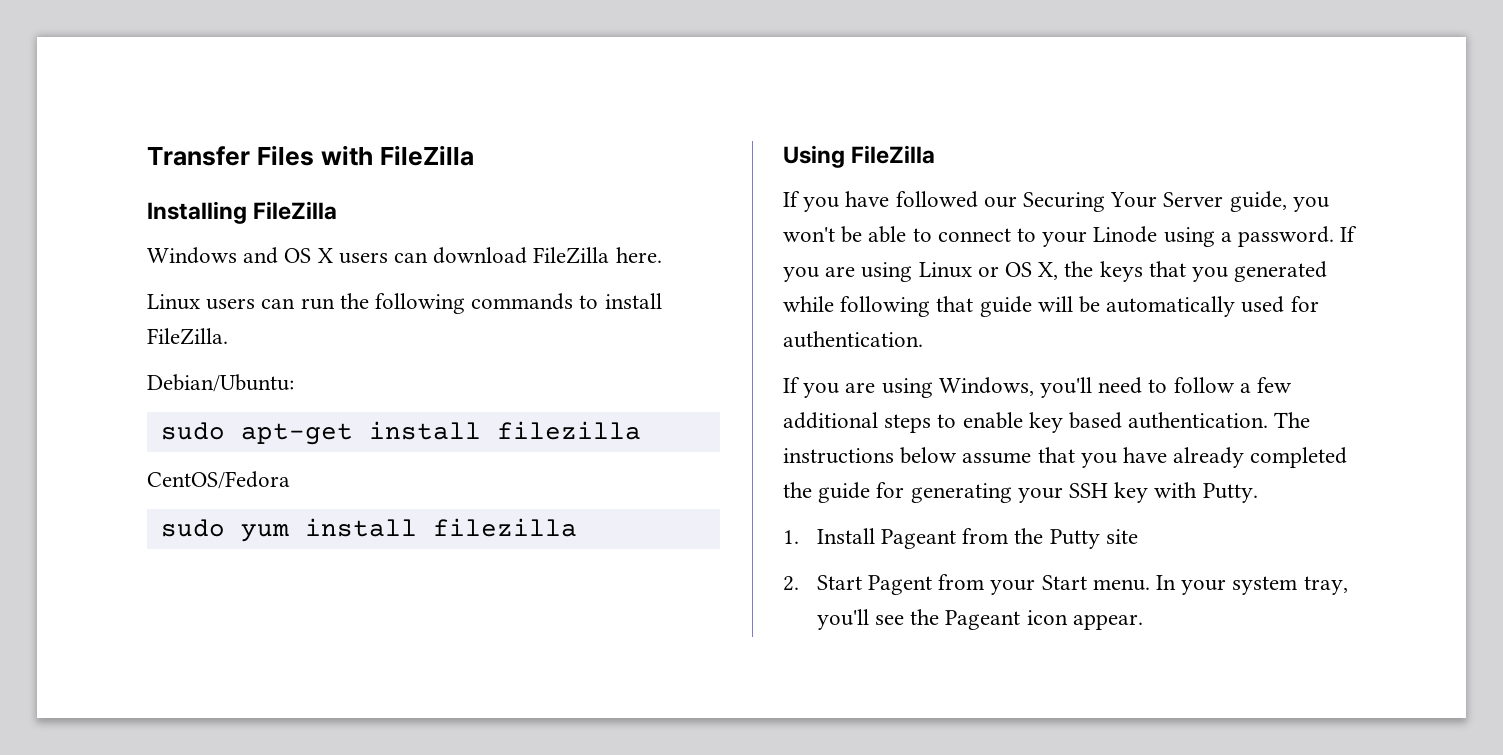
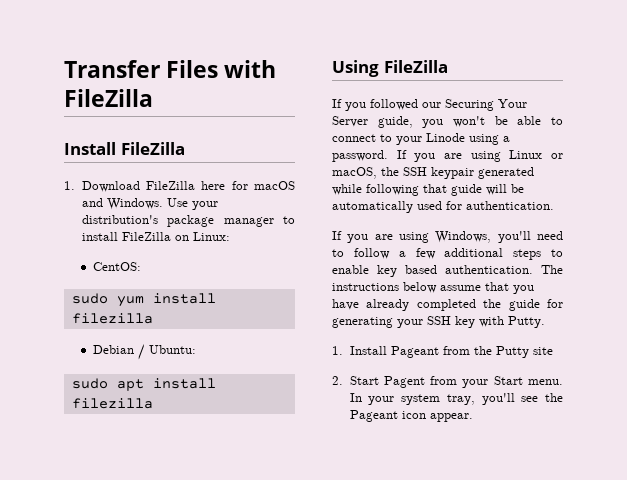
- Installing FileZilla
- Windows and OS X users can download FileZilla here.
- Linux users can run the following commands to install FileZilla.
- Debian/Ubuntu:
- sudo apt-get install filezilla
- CentOS/Fedora
+ Install FileZilla
+ 1. Download FileZilla here for macOS and Windows. Use your distribution's package manager to install FileZilla on Linux:
+ CentOS:
  sudo yum install filezilla
+ Debian / Ubuntu:
+ sudo apt install filezilla
- If you have followed our Securing Your Server guide, you won't be able to connect to your Linode using a password.
+ If you followed our Securing Your Server guide, you won't be able to connect to your Linode using a password.
- If you are using Linux or OS X, the keys that you generated while following that guide will be automatically used for authentication.
+ If you are using Linux or macOS, the SSH keypair generated while following that guide will be automatically used for authentication.

